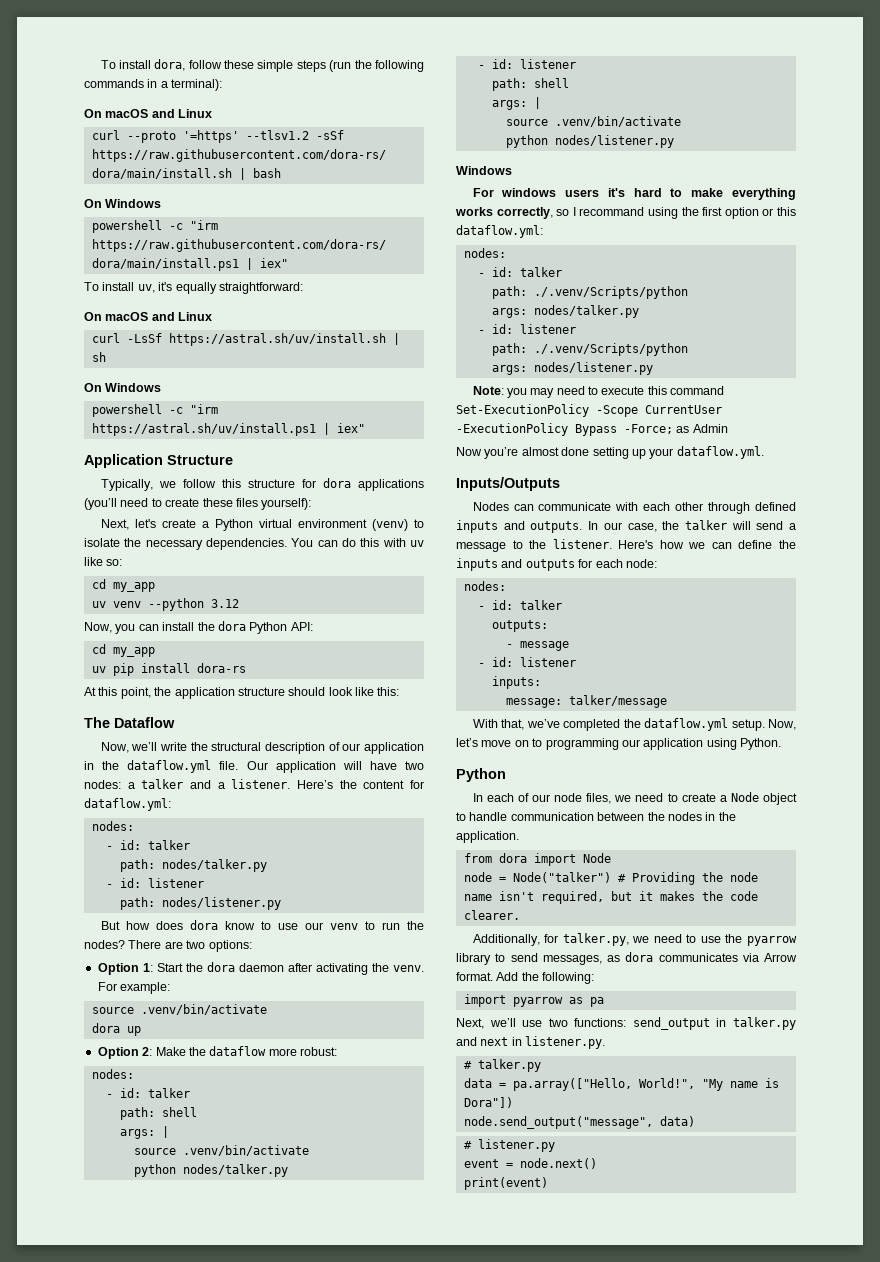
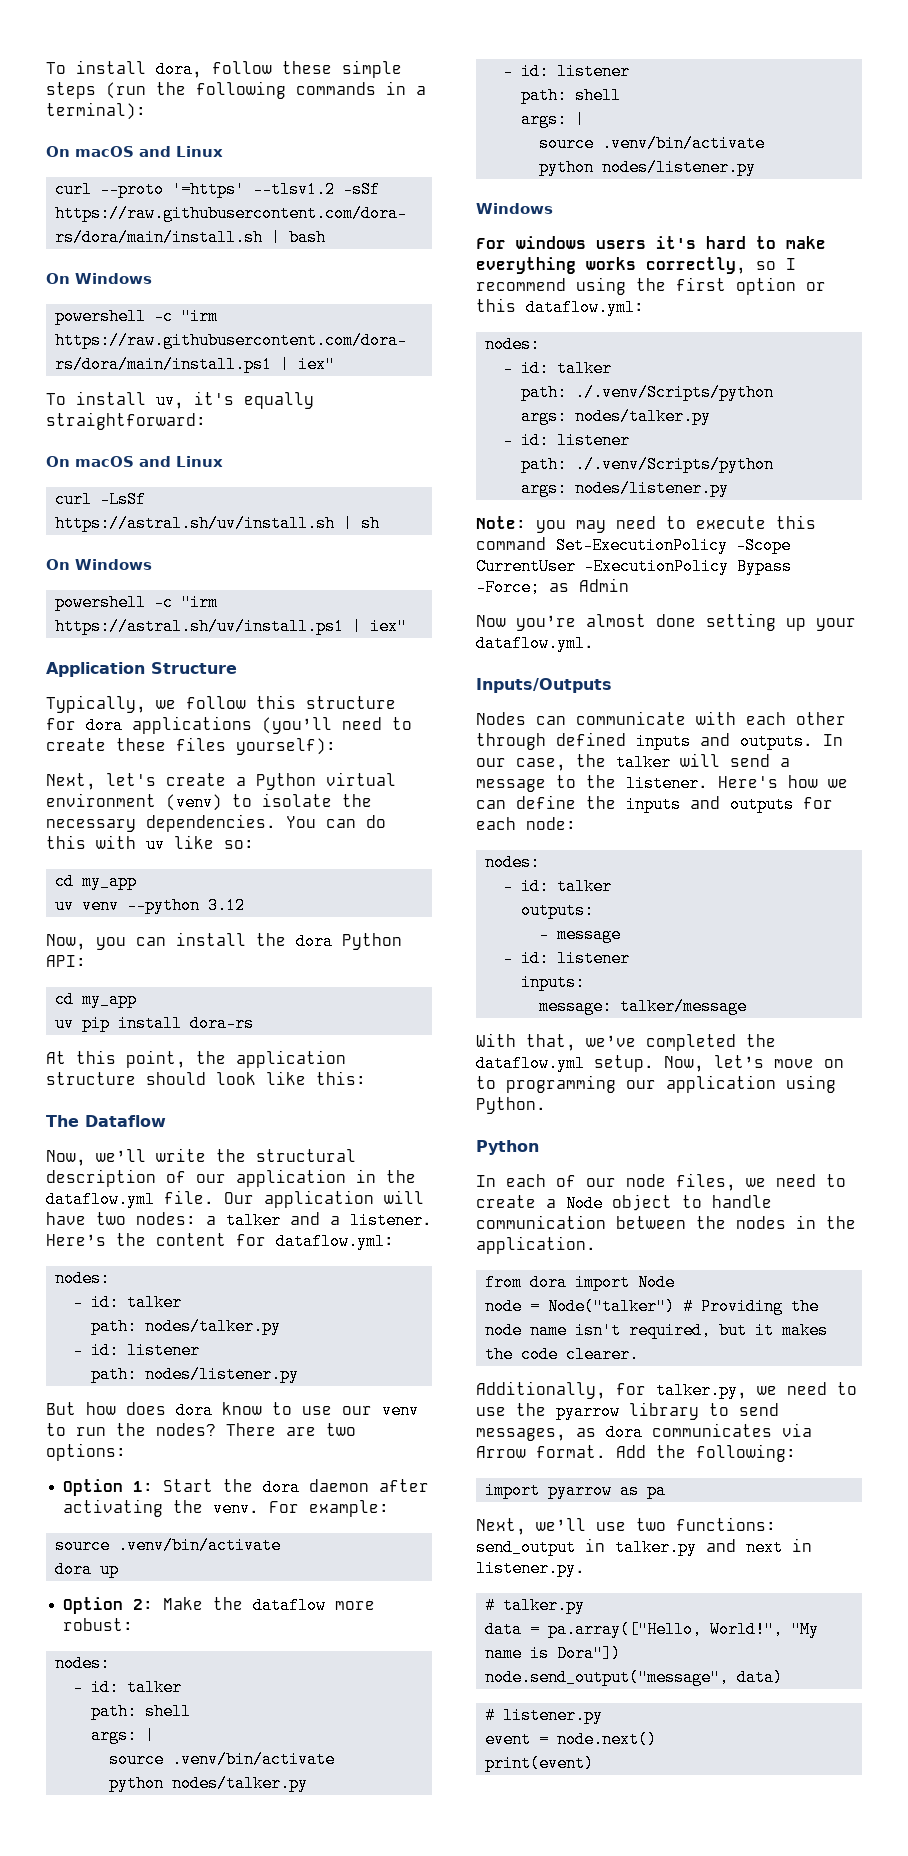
- For windows users it's hard to make everything works correctly, so I recommand using the first option or this dataflow.yml:
+ For windows users it's hard to make everything works correctly, so I recommend using the first option or this dataflow.yml:

